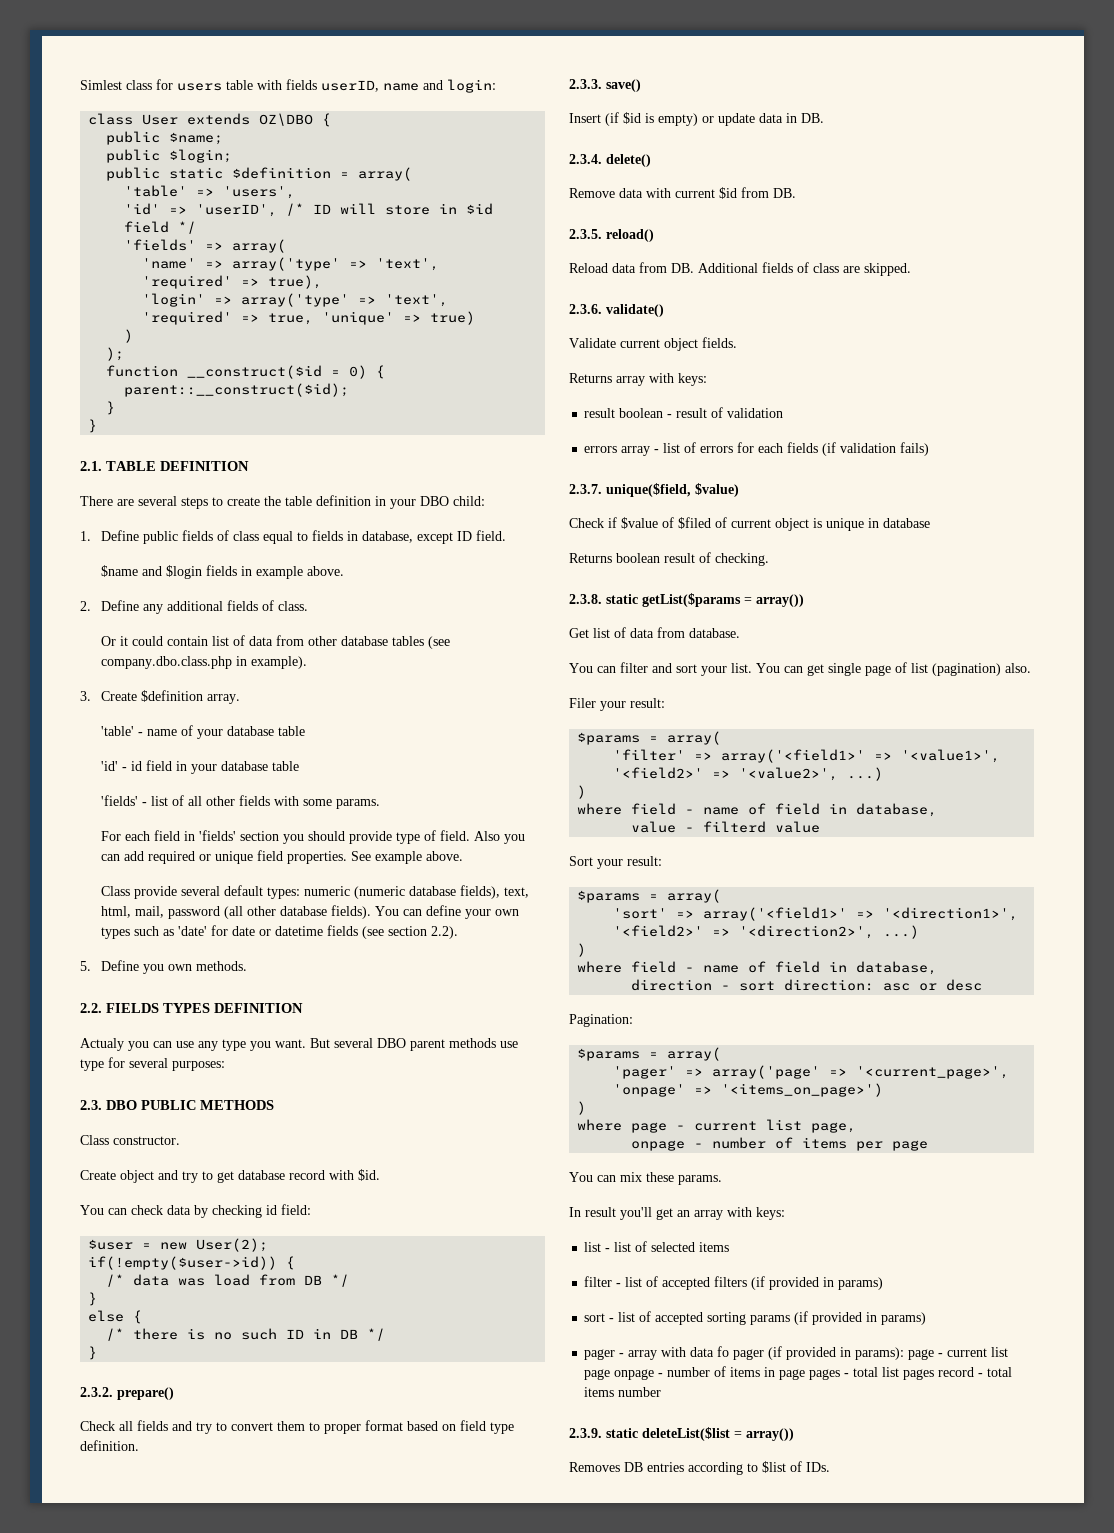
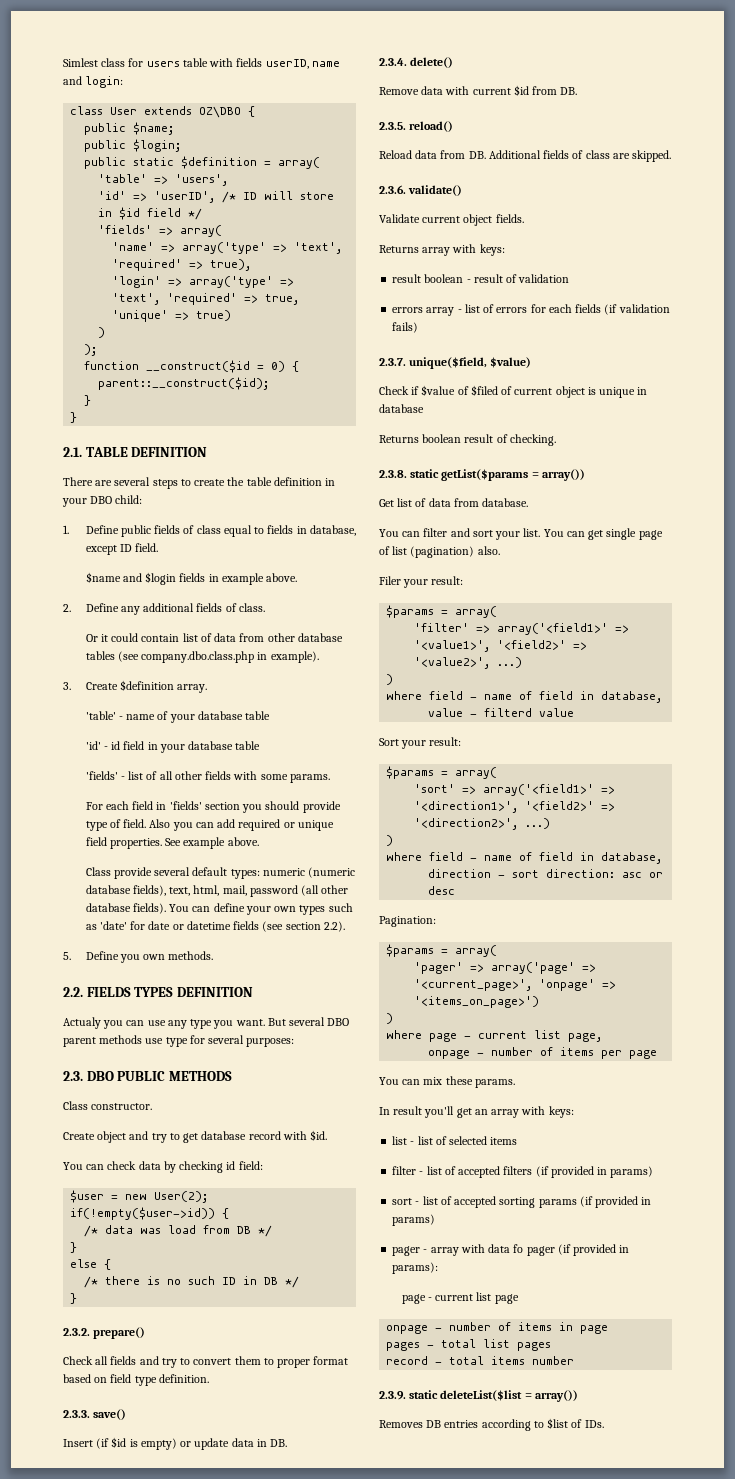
- pager - array with data fo pager (if provided in params): page - current list page onpage - number of items in page pages - total list pages record - total items number
+ pager - array with data fo pager (if provided in params):
+ page - current list page
+ onpage - number of items in page
+ pages - total list pages
+ record - total items number

